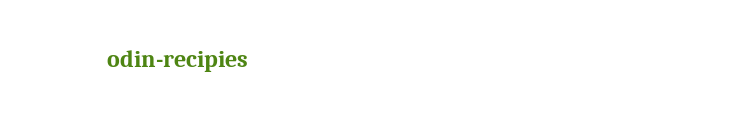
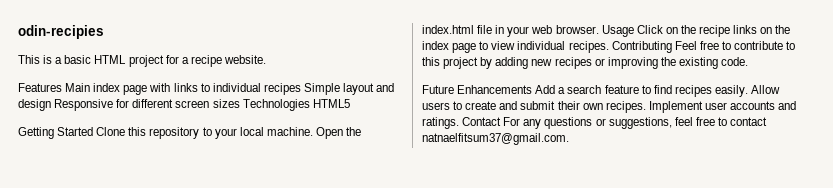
+ This is a basic HTML project for a recipe website.
+ Features Main index page with links to individual recipes Simple layout and design Responsive for different screen sizes Technologies HTML5
+ Getting Started Clone this repository to your local machine. Open the index.html file in your web browser. Usage Click on the recipe links on the index page to view individual recipes. Contributing Feel free to contribute to this project by adding new recipes or improving the existing code.
+ Future Enhancements Add a search feature to find recipes easily. Allow users to create and submit their own recipes. Implement user accounts and ratings. Contact For any questions or suggestions, feel free to contact natnaelfitsum37@gmail.com.

